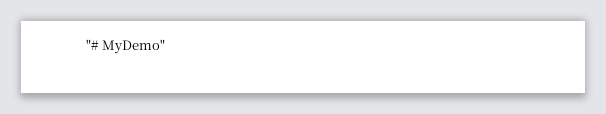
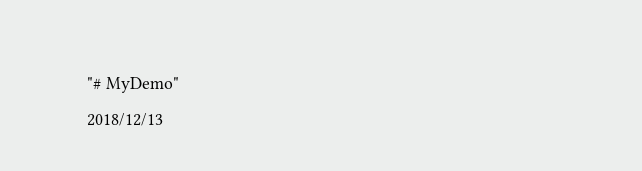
+ 2018/12/13

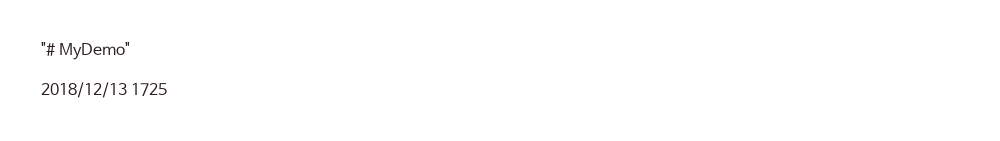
- 2018/12/13
+ 2018/12/13 1725

